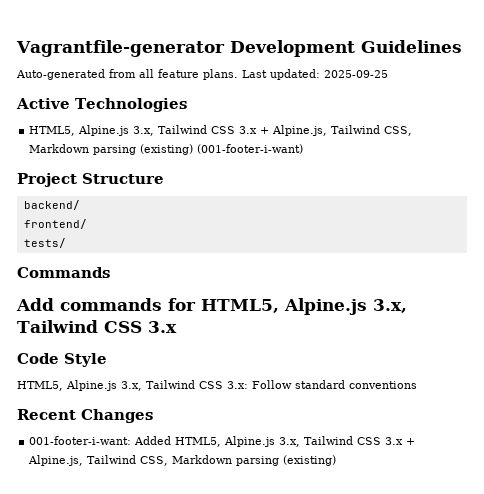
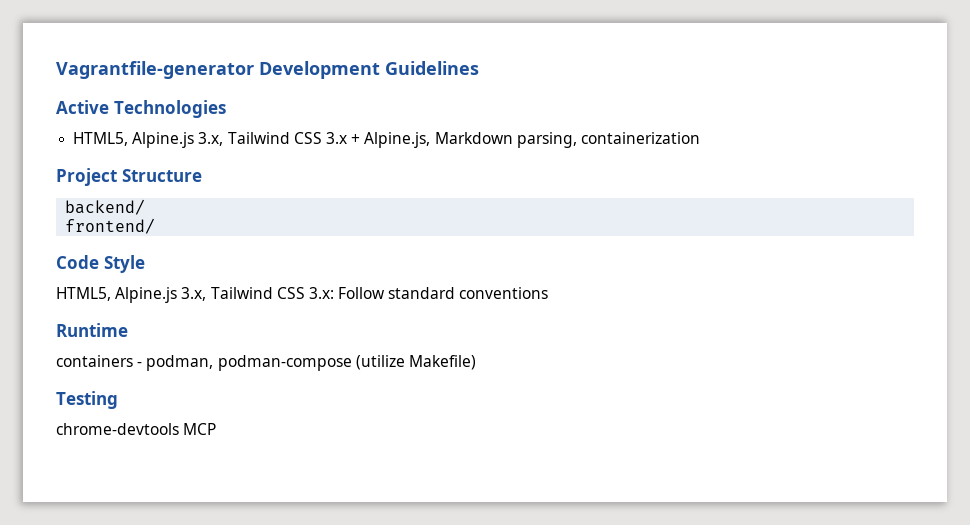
- Auto-generated from all feature plans. Last updated: 2025-09-25
- HTML5, Alpine.js 3.x, Tailwind CSS 3.x + Alpine.js, Tailwind CSS, Markdown parsing (existing) (001-footer-i-want)
+ HTML5, Alpine.js 3.x, Tailwind CSS 3.x + Alpine.js, Markdown parsing, containerization
  Project Structure
  backend/
  frontend/
- tests/
- Commands
- Add commands for HTML5, Alpine.js 3.x, Tailwind CSS 3.x
- Recent Changes
- 001-footer-i-want: Added HTML5, Alpine.js 3.x, Tailwind CSS 3.x + Alpine.js, Tailwind CSS, Markdown parsing (existing)
+ Runtime
+ containers - podman, podman-compose (utilize Makefile)
+ Testing
+ chrome-devtools MCP

